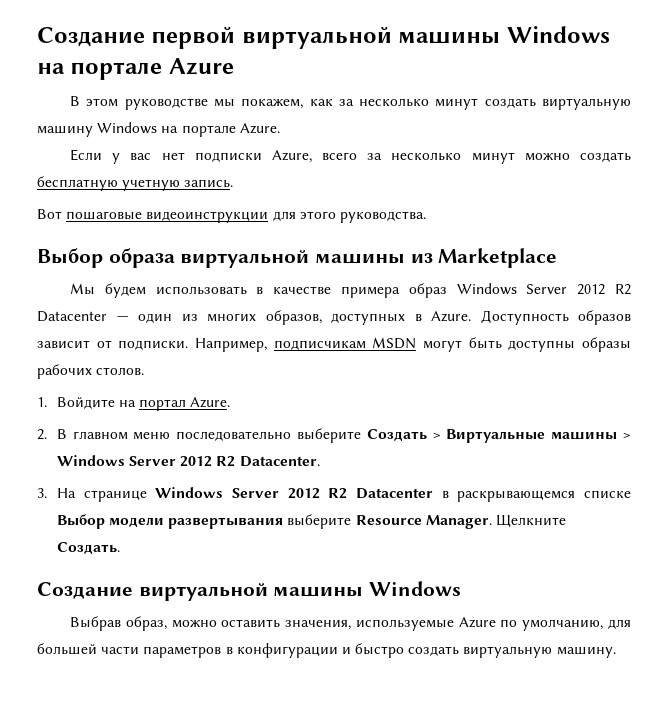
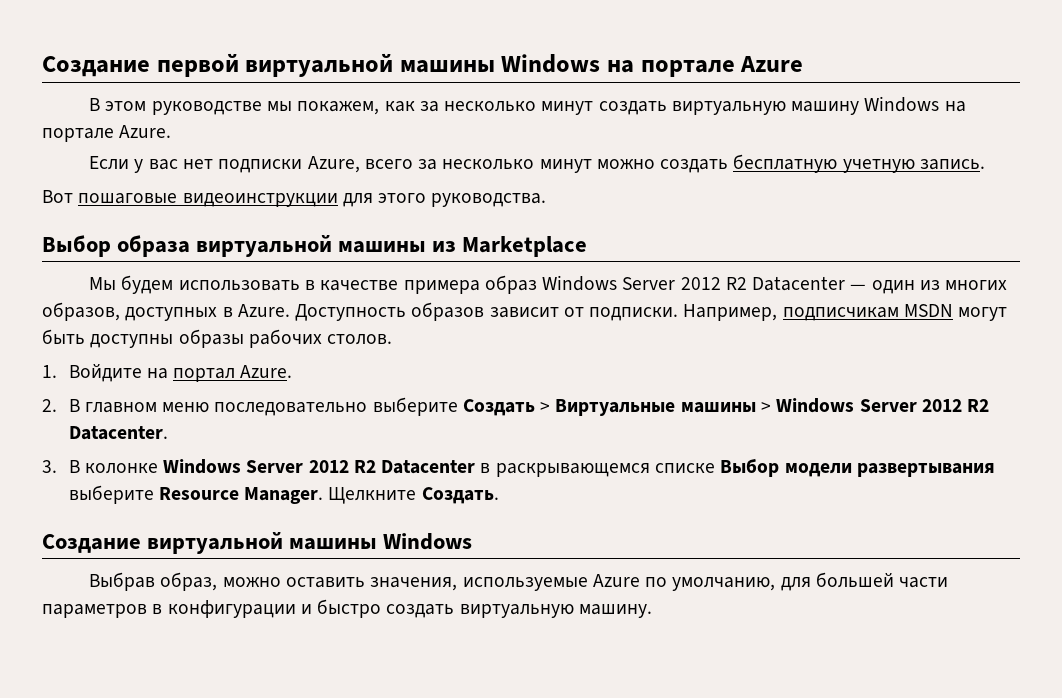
- 3. На странице Windows Server 2012 R2 Datacenter в раскрывающемся списке Выбор модели развертывания выберите Resource Manager.
+ 3. В колонке Windows Server 2012 R2 Datacenter в раскрывающемся списке Выбор модели развертывания выберите Resource Manager.

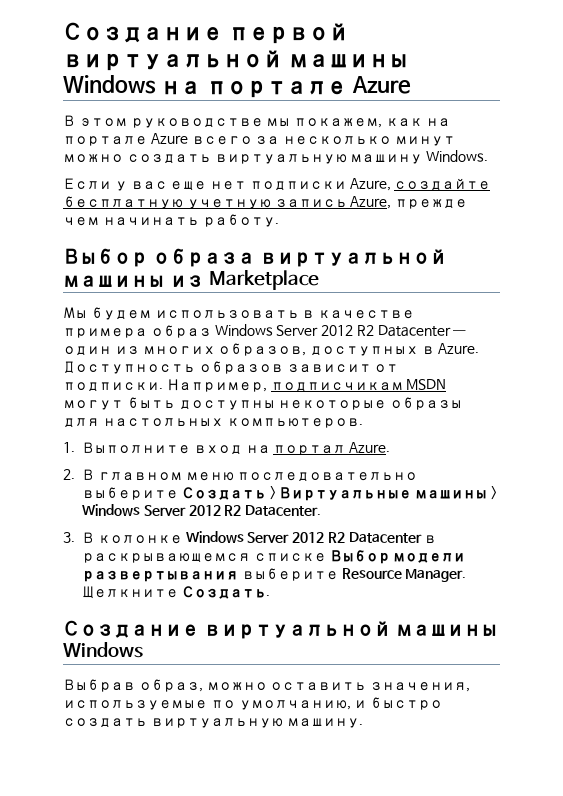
- В этом руководстве мы покажем, как за несколько минут создать виртуальную машину Windows на портале Azure.
- Если у вас нет подписки Azure, всего за несколько минут можно создать бесплатную учетную запись.
- Вот пошаговые видеоинструкции для этого руководства.
+ В этом руководстве мы покажем, как на портале Azure всего за несколько минут можно создать виртуальную машину Windows.
+ Если у вас еще нет подписки Azure, создайте бесплатную учетную запись Azure, прежде чем начинать работу.
- Например, подписчикам MSDN могут быть доступны образы рабочих столов.
+ Например, подписчикам MSDN могут быть доступны некоторые образы для настольных компьютеров.
- 1. Войдите на портал Azure.
+ 1. Выполните вход на портал Azure.
- Выбрав образ, можно оставить значения, используемые Azure по умолчанию, для большей части параметров в конфигурации и быстро создать виртуальную машину.
+ Выбрав образ, можно оставить значения, используемые по умолчанию, и быстро создать виртуальную машину.

